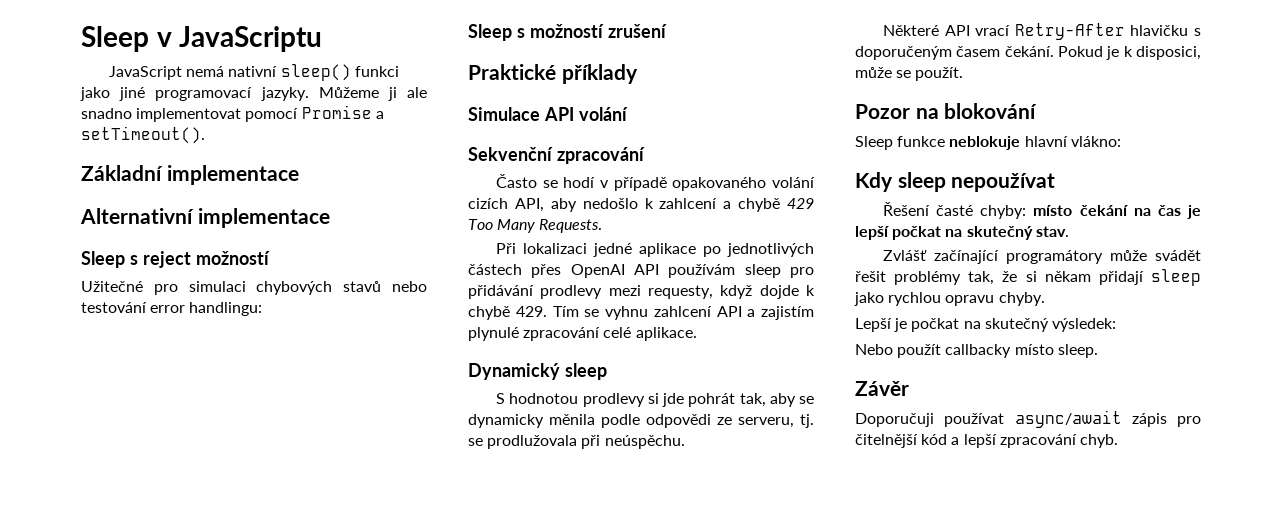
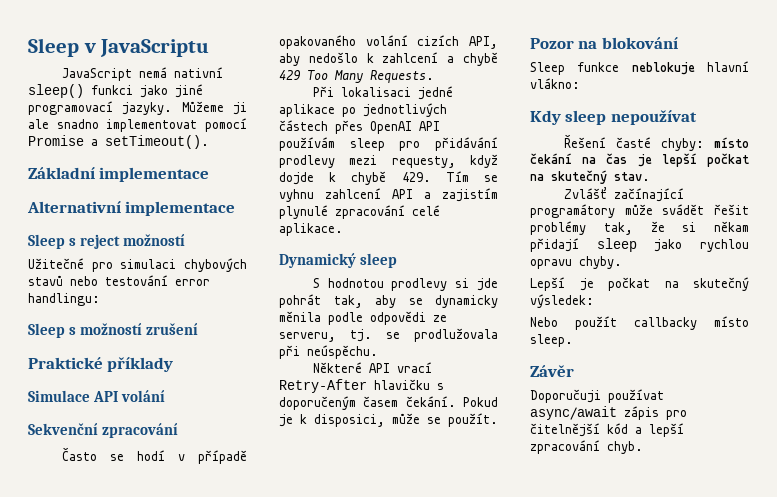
- Při lokalizaci jedné aplikace po jednotlivých částech přes OpenAI API používám sleep pro přidávání prodlevy mezi requesty, když dojde k chybě 429. Tím se vyhnu zahlcení API a zajistím plynulé zpracování celé aplikace.
+ Při lokalisaci jedné aplikace po jednotlivých částech přes OpenAI API používám sleep pro přidávání prodlevy mezi requesty, když dojde k chybě 429. Tím se vyhnu zahlcení API a zajistím plynulé zpracování celé aplikace.

